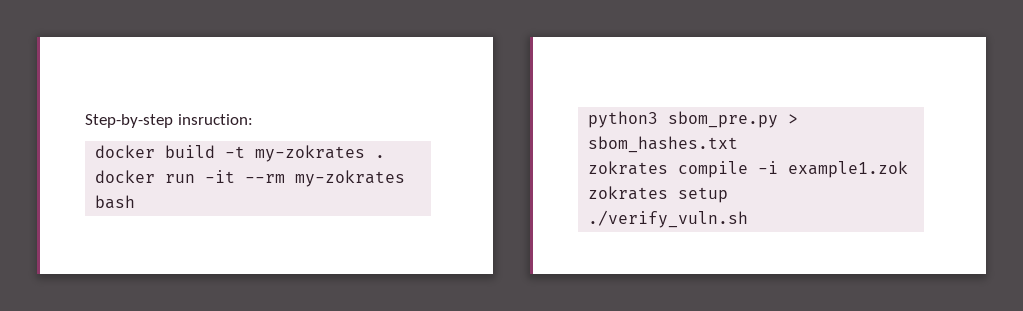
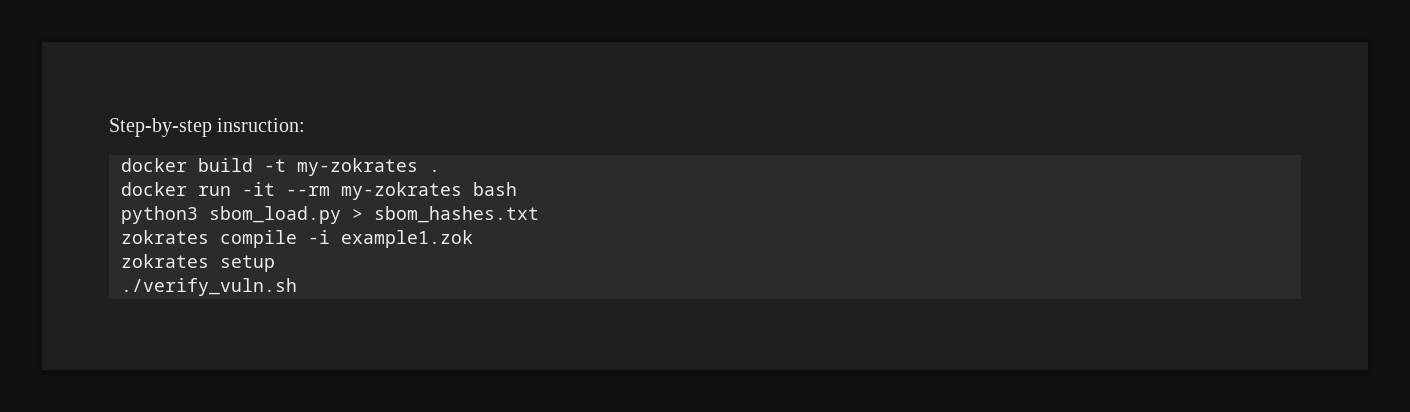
- python3 sbom_pre.py > sbom_hashes.txt
+ python3 sbom_load.py > sbom_hashes.txt

